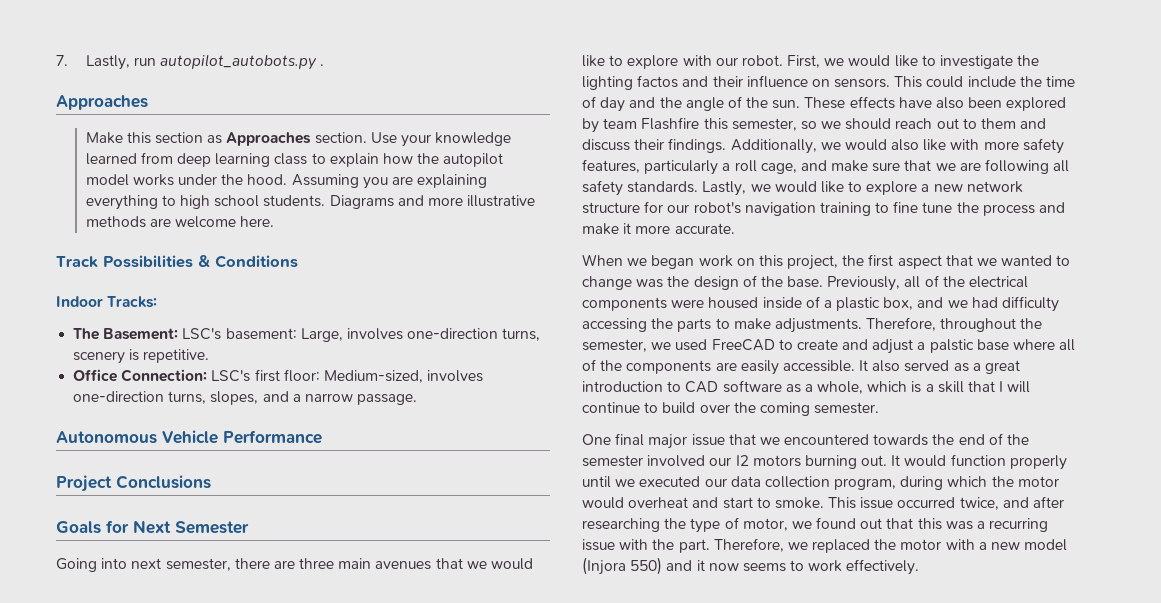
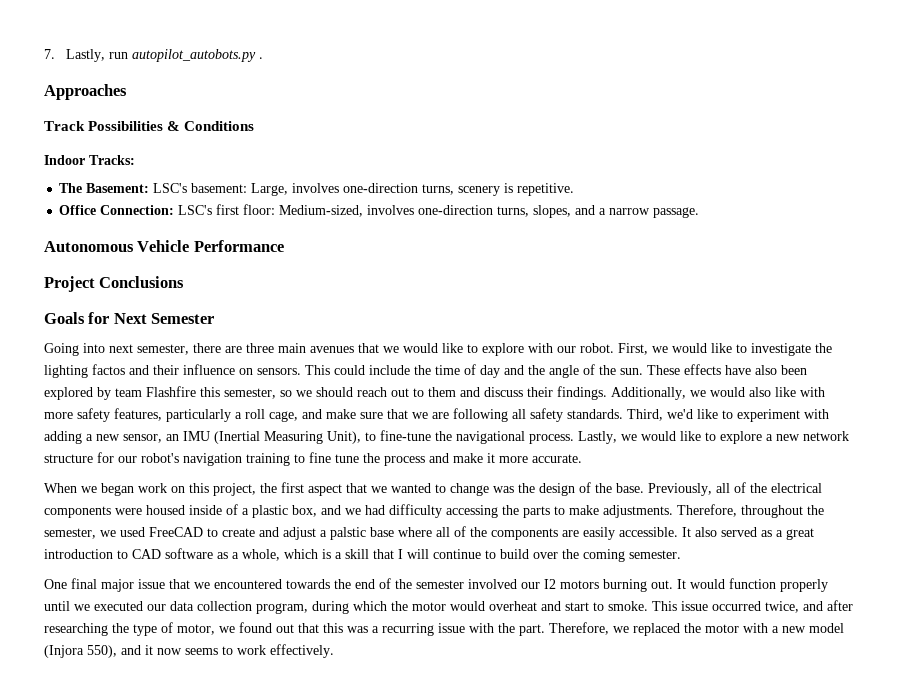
- Make this section as Approaches section. Use your knowledge learned from deep learning class to explain how the autopilot model works under the hood. Assuming you are explaining everything to high school students. Diagrams and more illustrative methods are welcome here.
+ Third, we'd like to experiment with adding a new sensor, an IMU (Inertial Measuring Unit), to fine-tune the navigational process.
- Therefore, we replaced the motor with a new model (Injora 550) and it now seems to work effectively.
+ Therefore, we replaced the motor with a new model (Injora 550), and it now seems to work effectively.

